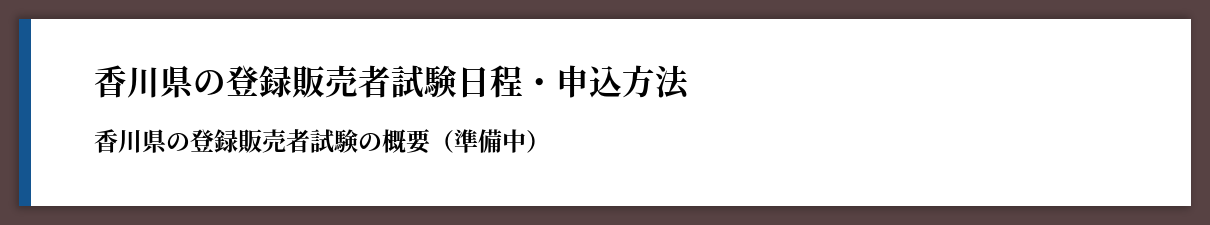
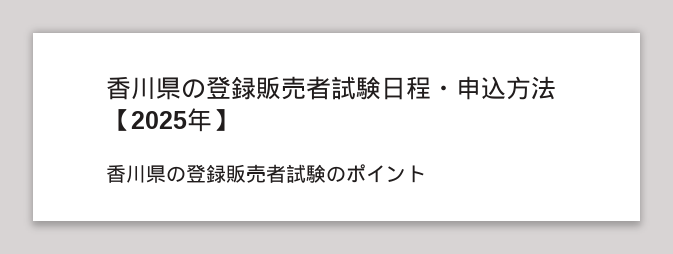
- 香川県の登録販売者試験日程・申込方法
+ 香川県の登録販売者試験日程・申込方法【2025年】
- 香川県の登録販売者試験の概要（準備中）
+ 香川県の登録販売者試験のポイント

